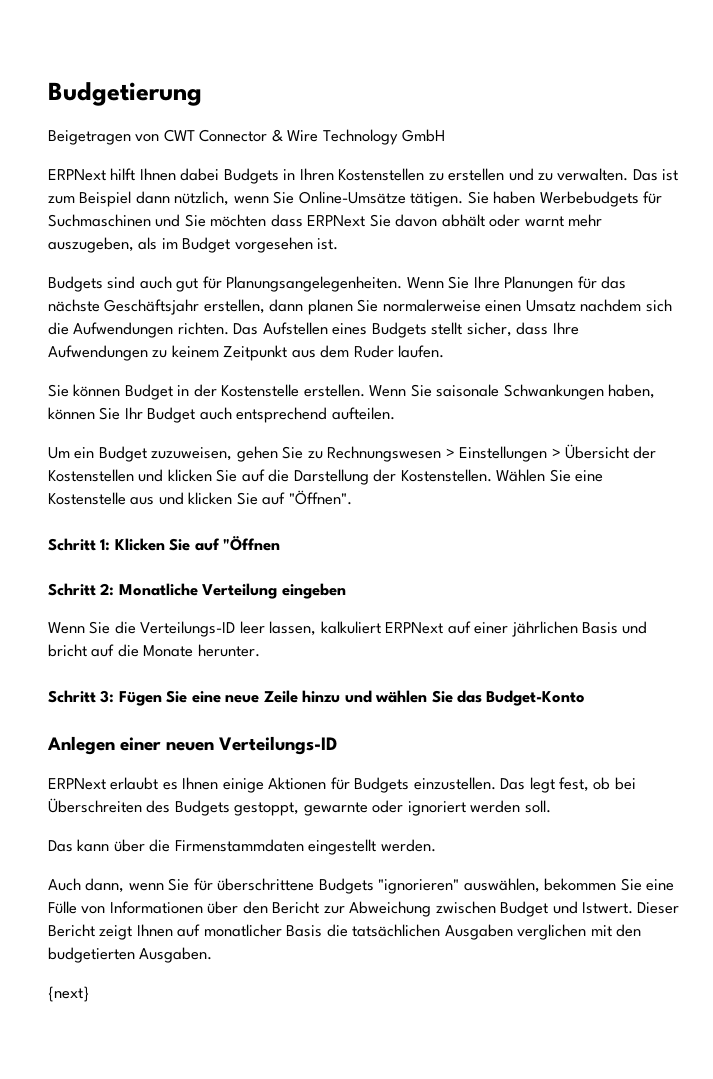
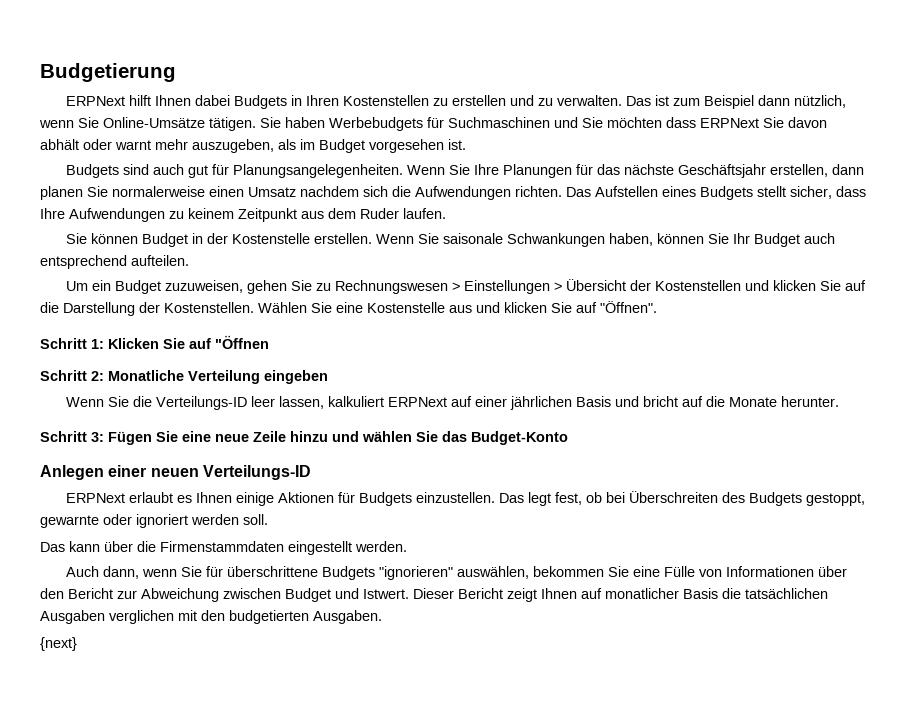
- Beigetragen von CWT Connector & Wire Technology GmbH

